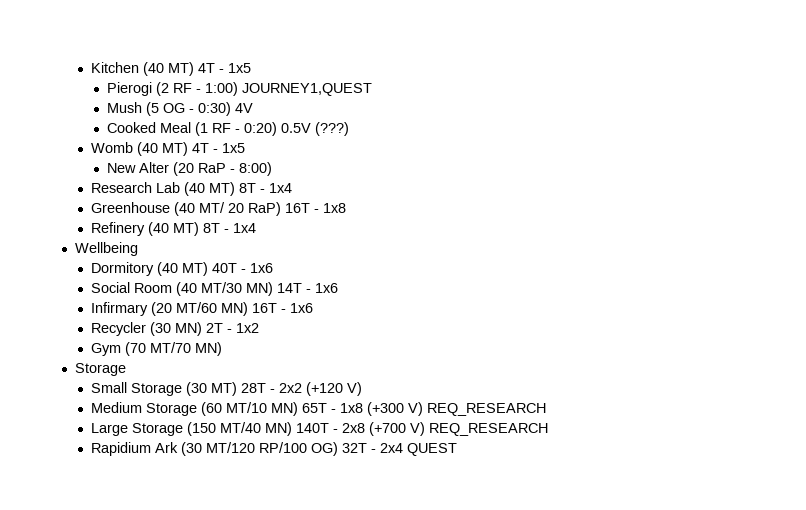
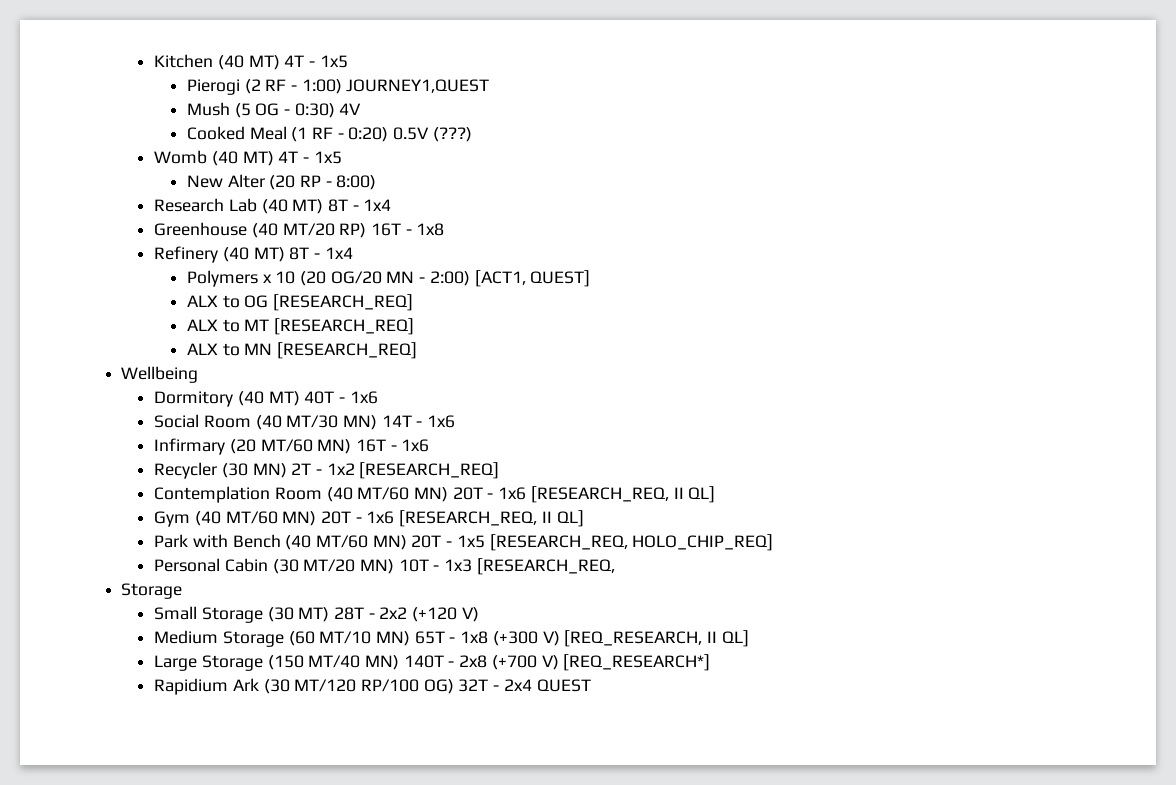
- New Alter (20 RaP - 8:00)
+ New Alter (20 RP - 8:00)
- Greenhouse (40 MT/ 20 RaP) 16T - 1x8
+ Greenhouse (40 MT/20 RP) 16T - 1x8
+ Polymers x 10 (20 OG/20 MN - 2:00) [ACT1, QUEST]
+ ALX to OG [RESEARCH_REQ]
+ ALX to MT [RESEARCH_REQ]
+ ALX to MN [RESEARCH_REQ]
- Recycler (30 MN) 2T - 1x2
+ Recycler (30 MN) 2T - 1x2 [RESEARCH_REQ]
+ Contemplation Room (40 MT/60 MN) 20T - 1x6 [RESEARCH_REQ, II QL]
- Gym (70 MT/70 MN)
+ Gym (40 MT/60 MN) 20T - 1x6 [RESEARCH_REQ, II QL]
+ Park with Bench (40 MT/60 MN) 20T - 1x5 [RESEARCH_REQ, HOLO_CHIP_REQ]
+ Personal Cabin (30 MT/20 MN) 10T - 1x3 [RESEARCH_REQ,
- Medium Storage (60 MT/10 MN) 65T - 1x8 (+300 V) REQ_RESEARCH
+ Medium Storage (60 MT/10 MN) 65T - 1x8 (+300 V) [REQ_RESEARCH, II QL]
- Large Storage (150 MT/40 MN) 140T - 2x8 (+700 V) REQ_RESEARCH
+ Large Storage (150 MT/40 MN) 140T - 2x8 (+700 V) [REQ_RESEARCH*]

